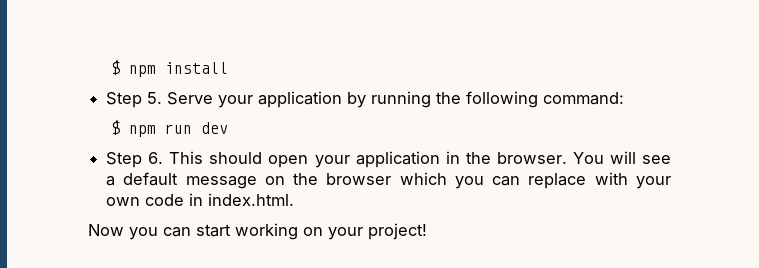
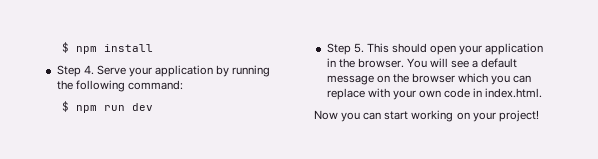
- Step 5. Serve your application by running the following command:
+ Step 4. Serve your application by running the following command:
- Step 6. This should open your application in the browser.
+ Step 5. This should open your application in the browser.

